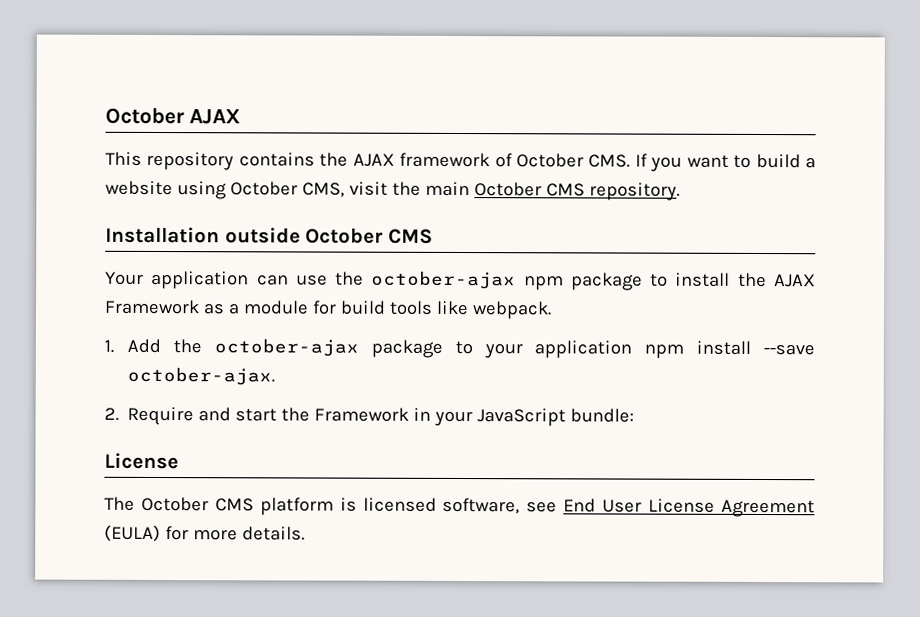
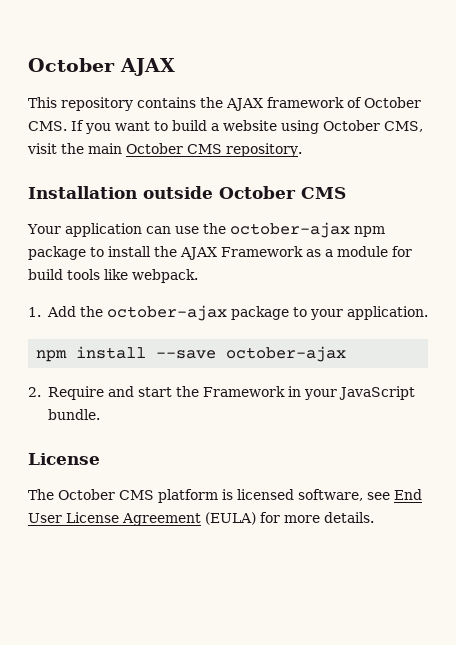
- 1. Add the october-ajax package to your application npm install --save october-ajax.
+ 1. Add the october-ajax package to your application.
+ npm install --save october-ajax
- 2. Require and start the Framework in your JavaScript bundle:
+ 2. Require and start the Framework in your JavaScript bundle.

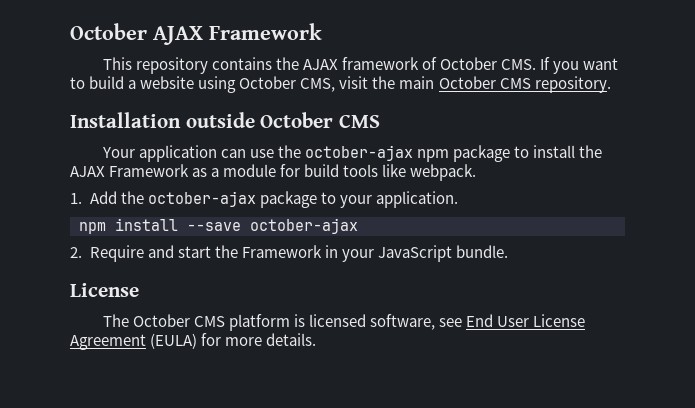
- October AJAX
+ October AJAX Framework

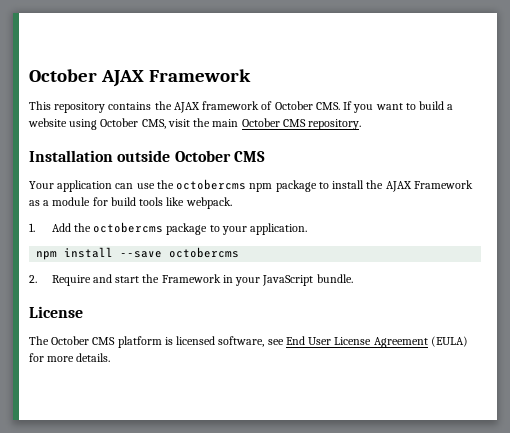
- Your application can use the october-ajax npm package to install the AJAX Framework as a module for build tools like webpack.
+ Your application can use the octobercms npm package to install the AJAX Framework as a module for build tools like webpack.
- 1. Add the october-ajax package to your application.
+ 1. Add the octobercms package to your application.
- npm install --save october-ajax
+ npm install --save octobercms

